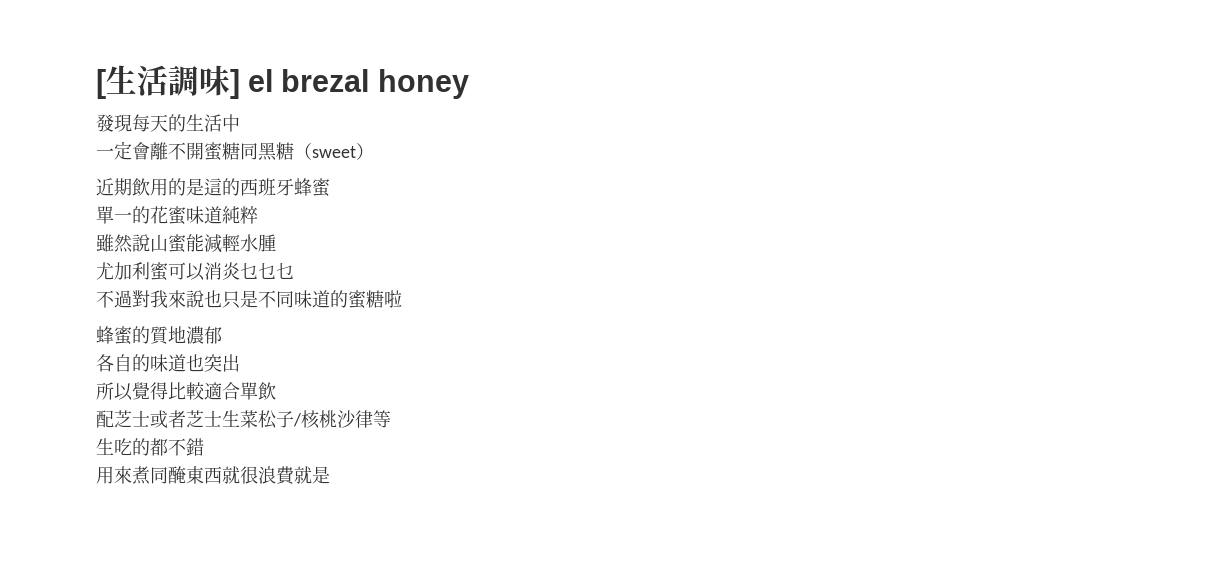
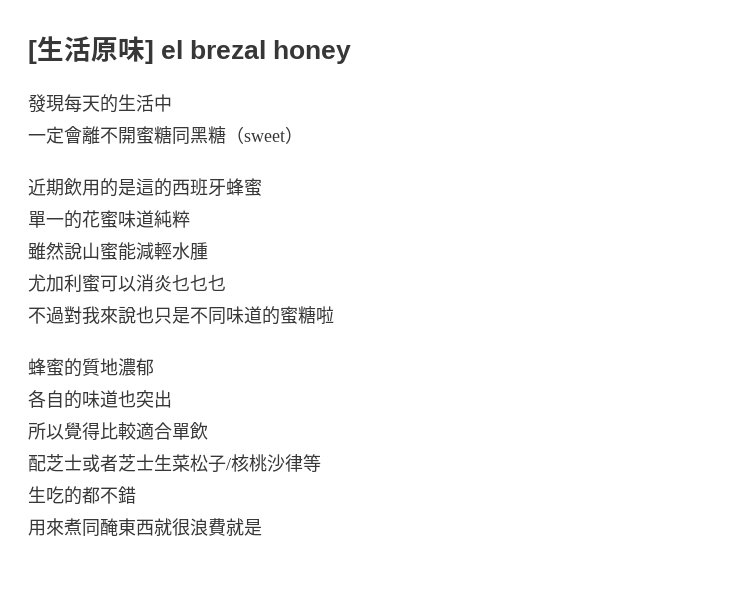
- [生活調味] el brezal honey
+ [生活原味] el brezal honey

